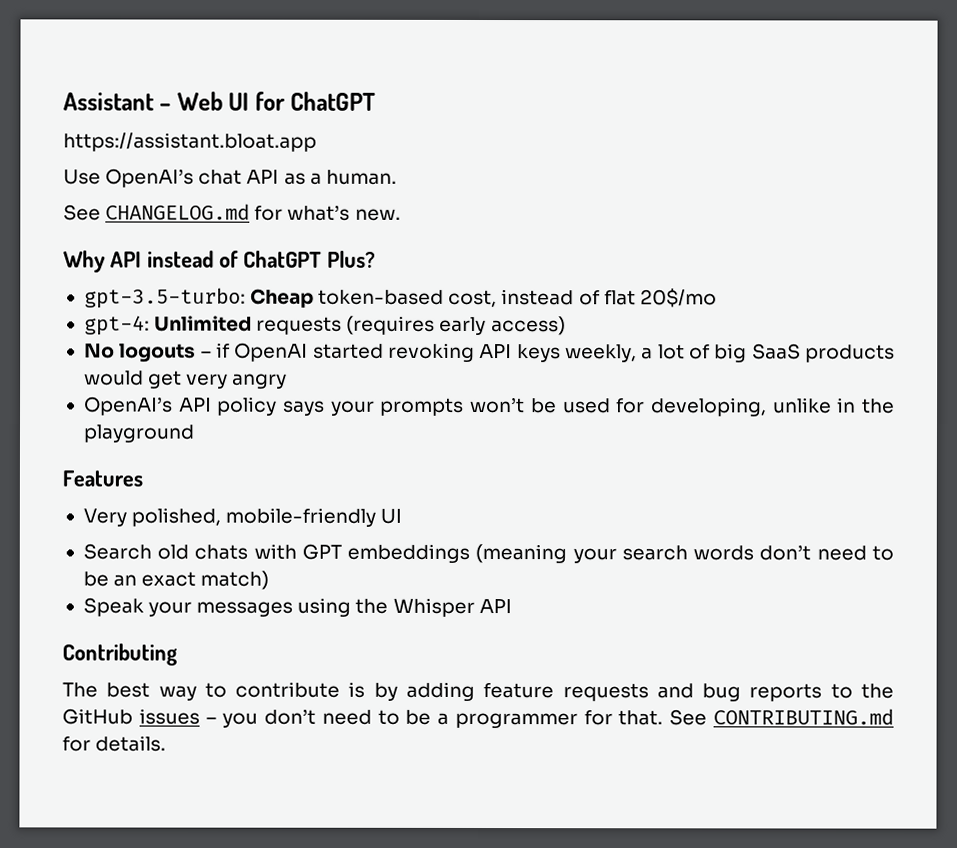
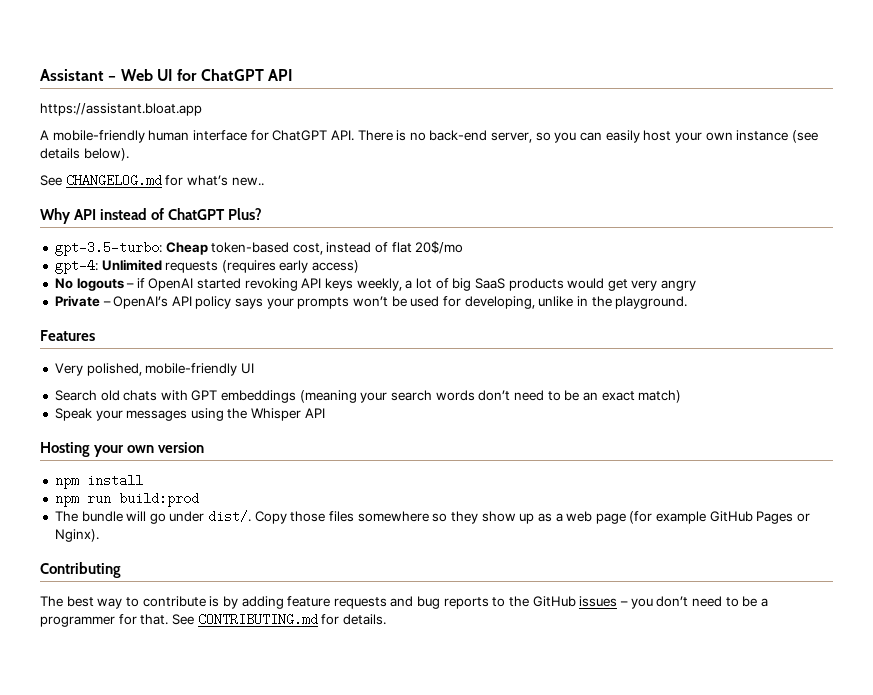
- Assistant – Web UI for ChatGPT
+ Assistant – Web UI for ChatGPT API
- Use OpenAI’s chat API as a human.
+ A mobile-friendly human interface for ChatGPT API. There is no back-end server, so you can easily host your own instance (see details below).
- See CHANGELOG.md for what’s new.
+ See CHANGELOG.md for what’s new..
- OpenAI’s API policy says your prompts won’t be used for developing, unlike in the playground
+ Private – OpenAI’s API policy says your prompts won’t be used for developing, unlike in the playground.
+ Hosting your own version
+ npm install
+ npm run build:prod
+ The bundle will go under dist/. Copy those files somewhere so they show up as a web page (for example GitHub Pages or Nginx).

